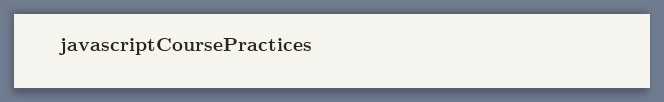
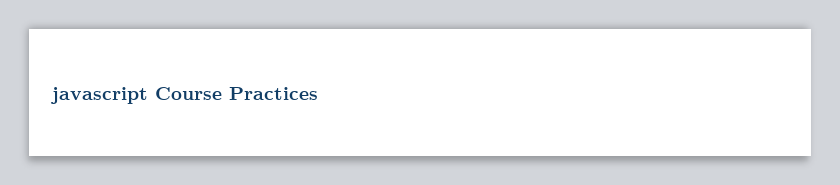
- javascriptCoursePractices
+ javascript Course Practices

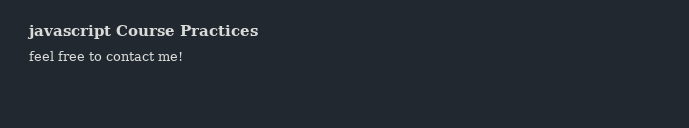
+ feel free to contact me!

